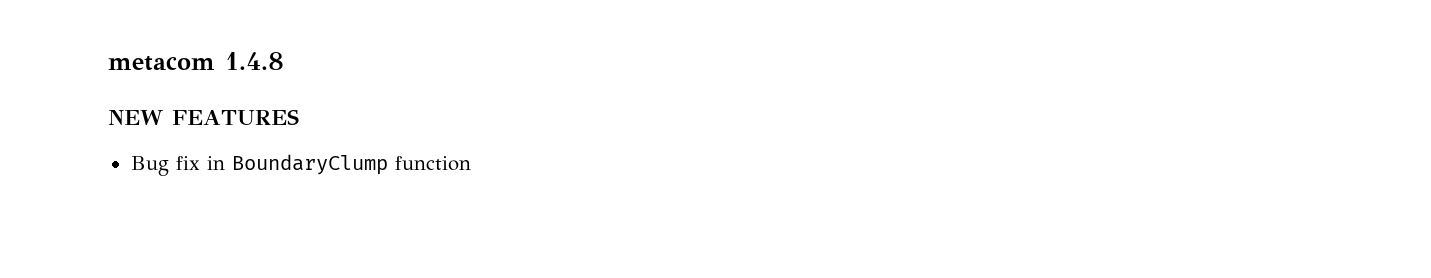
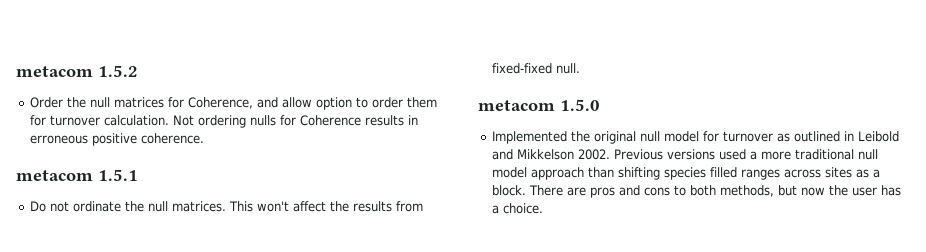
- metacom 1.4.8
- NEW FEATURES
- Bug fix in BoundaryClump function
+ metacom 1.5.2
+ Order the null matrices for Coherence, and allow option to order them for turnover calculation. Not ordering nulls for Coherence results in erroneous positive coherence.
+ metacom 1.5.1
+ Do not ordinate the null matrices. This won't affect the results from fixed-fixed null.
+ metacom 1.5.0
+ Implemented the original null model for turnover as outlined in Leibold and Mikkelson 2002. Previous versions used a more traditional null model approach than shifting species filled ranges across sites as a block. There are pros and cons to both methods, but now the user has a choice.

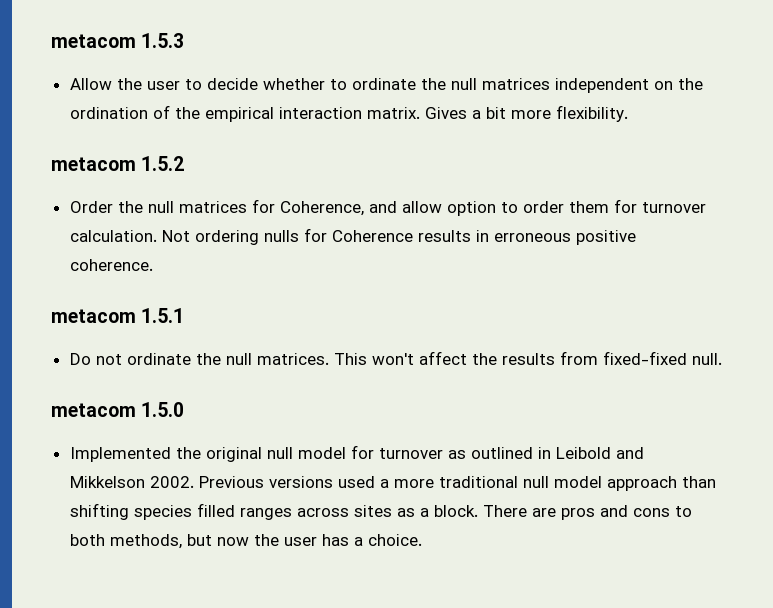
+ metacom 1.5.3
+ Allow the user to decide whether to ordinate the null matrices independent on the ordination of the empirical interaction matrix. Gives a bit more flexibility.

